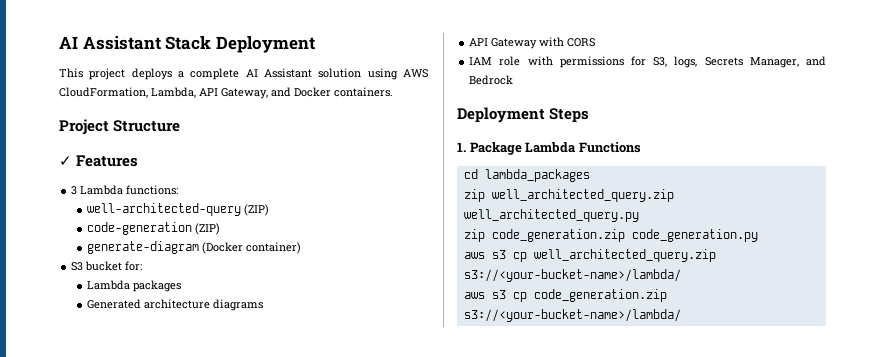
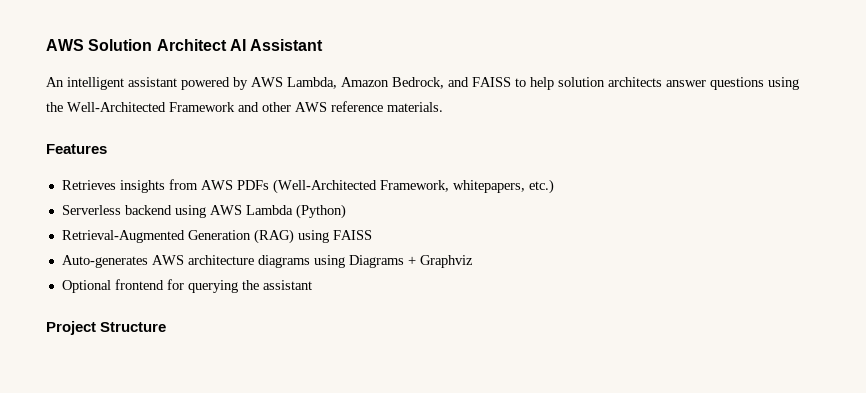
- AI Assistant Stack Deployment
- This project deploys a complete AI Assistant solution using AWS CloudFormation, Lambda, API Gateway, and Docker containers.
+ AWS Solution Architect AI Assistant
+ An intelligent assistant powered by AWS Lambda, Amazon Bedrock, and FAISS to help solution architects answer questions using the Well-Architected Framework and other AWS reference materials.
+ Features
+ Retrieves insights from AWS PDFs (Well-Architected Framework, whitepapers, etc.)
+ Serverless backend using AWS Lambda (Python)
+ Retrieval-Augmented Generation (RAG) using FAISS
+ Auto-generates AWS architecture diagrams using Diagrams + Graphviz
+ Optional frontend for querying the assistant
  Project Structure
- ✓ Features
- 3 Lambda functions:
- well-architected-query (ZIP)
- code-generation (ZIP)
- generate-diagram (Docker container)
- S3 bucket for:
- Lambda packages
- Generated architecture diagrams
- API Gateway with CORS
- IAM role with permissions for S3, logs, Secrets Manager, and Bedrock
- Deployment Steps
- 1. Package Lambda Functions
- cd lambda_packages
- zip well_architected_query.zip well_architected_query.py
- zip code_generation.zip code_generation.py
- aws s3 cp well_architected_query.zip s3://<your-bucket-name>/lambda/
- aws s3 cp code_generation.zip s3://<your-bucket-name>/lambda/

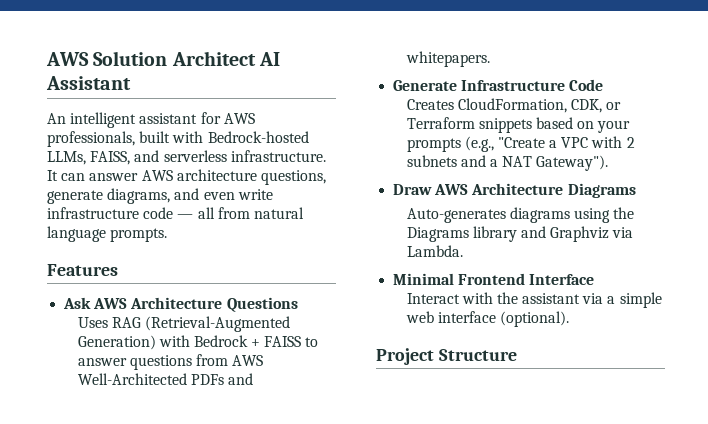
- An intelligent assistant powered by AWS Lambda, Amazon Bedrock, and FAISS to help solution architects answer questions using the Well-Architected Framework and other AWS reference materials.
+ An intelligent assistant for AWS professionals, built with Bedrock-hosted LLMs, FAISS, and serverless infrastructure. It can answer AWS architecture questions, generate diagrams, and even write infrastructure code — all from natural language prompts.
  Features
- Retrieves insights from AWS PDFs (Well-Architected Framework, whitepapers, etc.)
- Serverless backend using AWS Lambda (Python)
- Retrieval-Augmented Generation (RAG) using FAISS
- Auto-generates AWS architecture diagrams using Diagrams + Graphviz
- Optional frontend for querying the assistant
+ Ask AWS Architecture Questions
+ Uses RAG (Retrieval-Augmented Generation) with Bedrock + FAISS to answer questions from AWS Well-Architected PDFs and whitepapers.
+ Generate Infrastructure Code
+ Creates CloudFormation, CDK, or Terraform snippets based on your prompts (e.g., "Create a VPC with 2 subnets and a NAT Gateway").
+ Draw AWS Architecture Diagrams
+ Auto-generates diagrams using the Diagrams library and Graphviz via Lambda.
+ Minimal Frontend Interface
+ Interact with the assistant via a simple web interface (optional).

